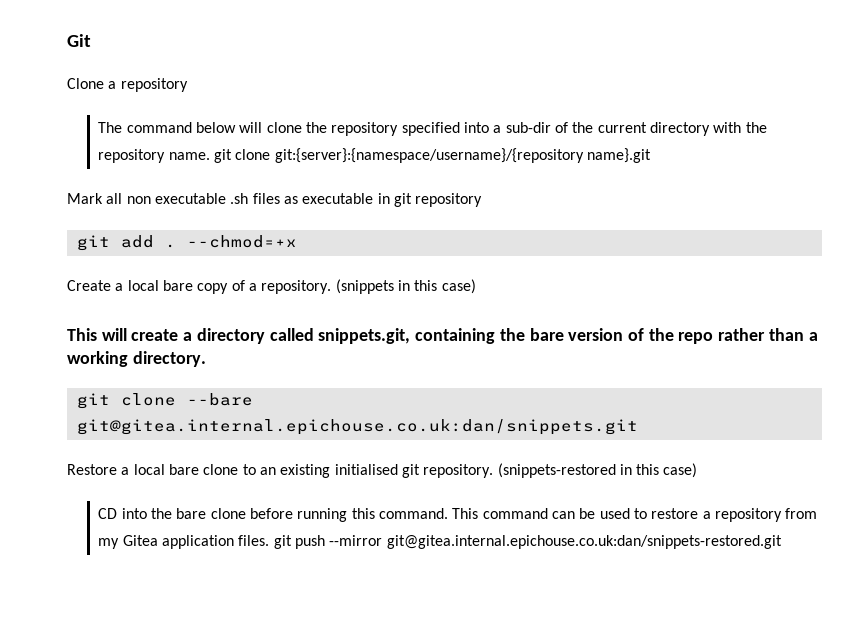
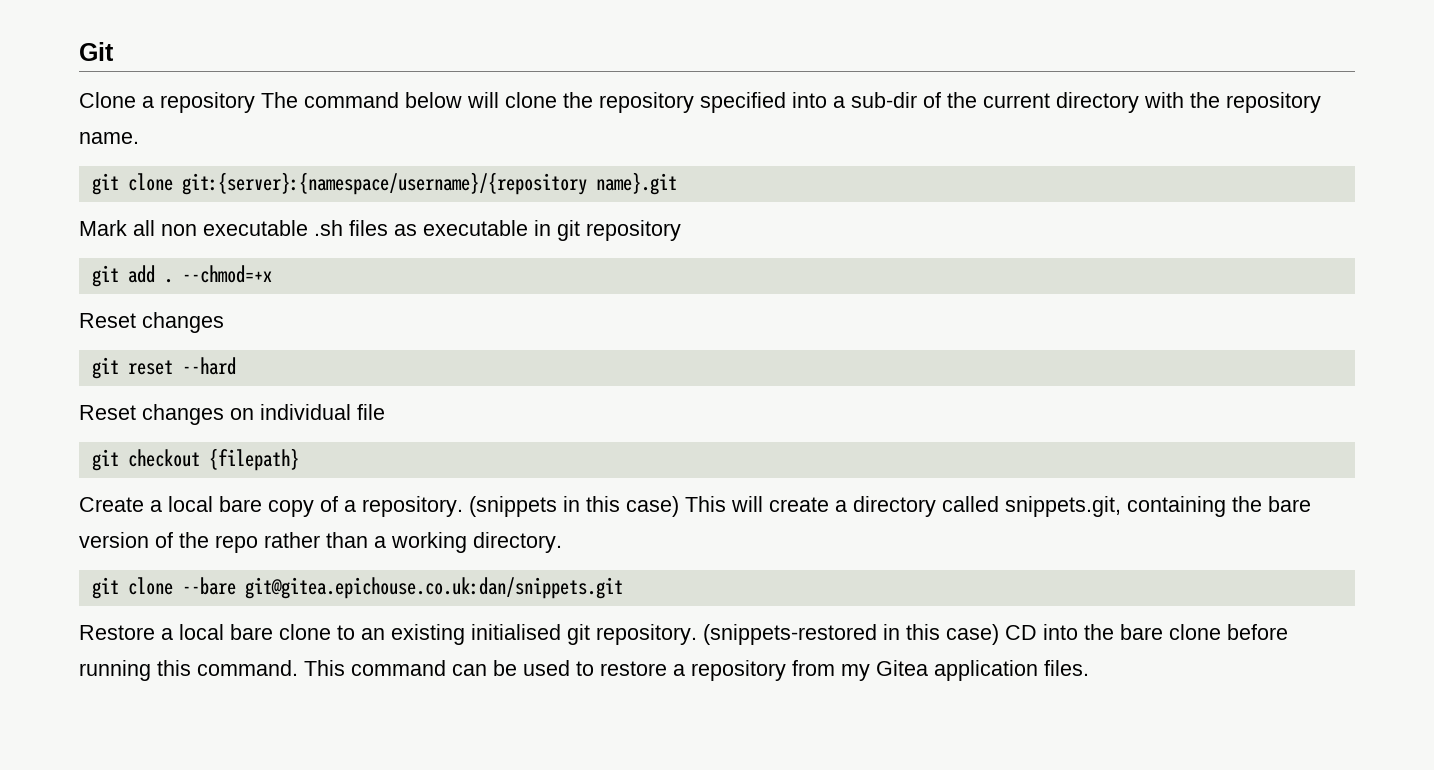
- Clone a repository
- The command below will clone the repository specified into a sub-dir of the current directory with the repository name. git clone git:{server}:{namespace/username}/{repository name}.git
+ Clone a repository The command below will clone the repository specified into a sub-dir of the current directory with the repository name.
+ git clone git:{server}:{namespace/username}/{repository name}.git
  --chmod=+x
+ Reset changes
+ git reset --hard
+ Reset changes on individual file
+ git checkout {filepath}
- (snippets in this case)
- This will create a directory called snippets.git, containing the bare version of the repo rather than a working directory.
+ (snippets in this case) This will create a directory called snippets.git, containing the bare version of the repo rather than a working directory.
- git clone --bare git@gitea.internal.epichouse.co.uk:dan/snippets.git
+ git clone --bare git@gitea.epichouse.co.uk:dan/snippets.git
- (snippets-restored in this case)
- CD into the bare clone before running this command.
+ (snippets-restored in this case) CD into the bare clone before running this command.
- This command can be used to restore a repository from my Gitea application files. git push --mirror git@gitea.internal.epichouse.co.uk:dan/snippets-restored.git
+ This command can be used to restore a repository from my Gitea application files.

